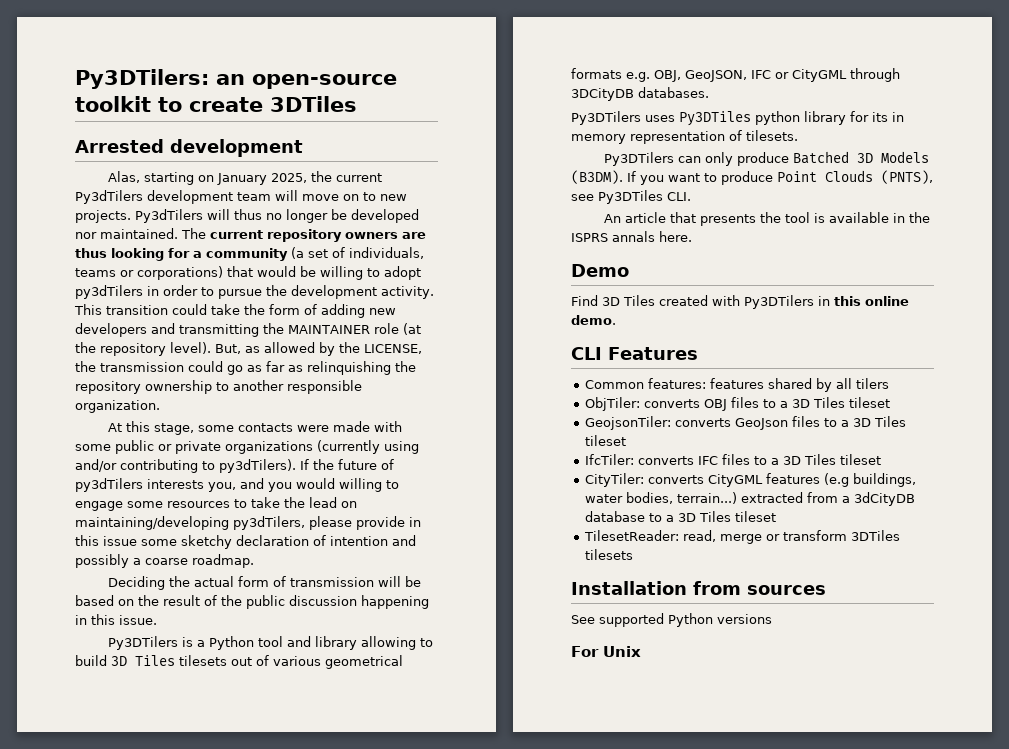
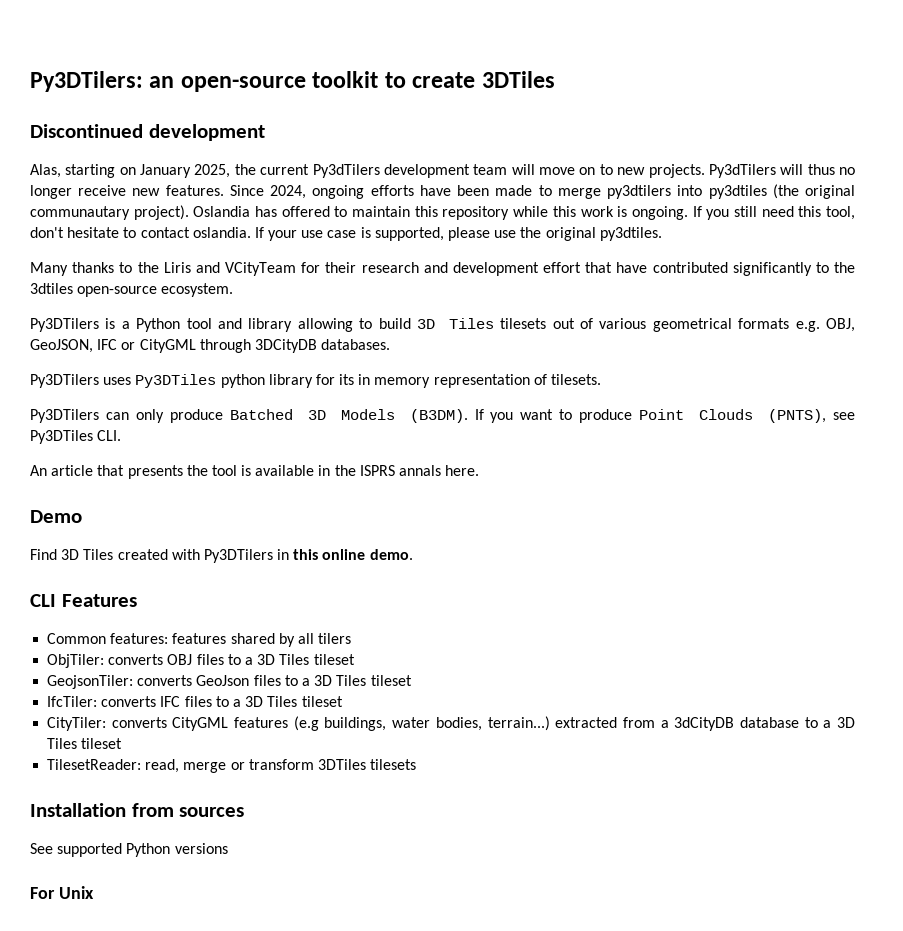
- Arrested development
+ Discontinued development
- Py3dTilers will thus no longer be developed nor maintained. The current repository owners are thus looking for a community (a set of individuals, teams or corporations) that would be willing to adopt py3dTilers in order to pursue the development activity. This transition could take the form of adding new developers and transmitting the MAINTAINER role (at the repository level). But, as allowed by the LICENSE, the transmission could go as far as relinquishing the repository ownership to another responsible organization.
- At this stage, some contacts were made with some public or private organizations (currently using and/or contributing to py3dTilers). If the future of py3dTilers interests you, and you would willing to engage some resources to take the lead on maintaining/developing py3dTilers, please provide in this issue some sketchy declaration of intention and possibly a coarse roadmap.
- Deciding the actual form of transmission will be based on the result of the public discussion happening in this issue.
+ Py3dTilers will thus no longer receive new features. Since 2024, ongoing efforts have been made to merge py3dtilers into py3dtiles (the original communautary project). Oslandia has offered to maintain this repository while this work is ongoing. If you still need this tool, don't hesitate to contact oslandia. If your use case is supported, please use the original py3dtiles.
+ Many thanks to the Liris and VCityTeam for their research and development effort that have contributed significantly to the 3dtiles open-source ecosystem.

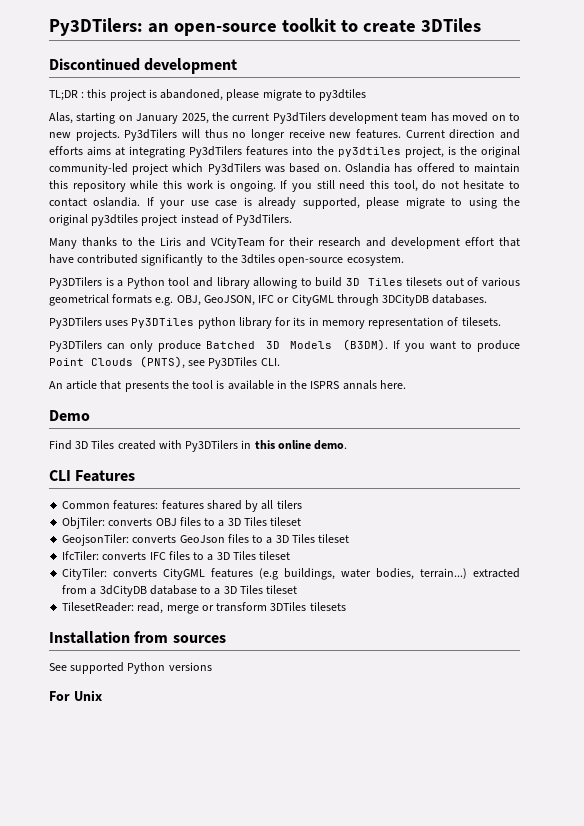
+ TL;DR : this project is abandoned, please migrate to py3dtiles
- Alas, starting on January 2025, the current Py3dTilers development team will move on to new projects.
+ Alas, starting on January 2025, the current Py3dTilers development team has moved on to new projects.
- Since 2024, ongoing efforts have been made to merge py3dtilers into py3dtiles (the original communautary project).
+ Current direction and efforts aims at integrating Py3dTilers features into the py3dtiles project, is the original community-led project which Py3dTilers was based on.
- If you still need this tool, don't hesitate to contact oslandia.
+ If you still need this tool, do not hesitate to contact oslandia.
- If your use case is supported, please use the original py3dtiles.
+ If your use case is already supported, please migrate to using the original py3dtiles project instead of Py3dTilers.

